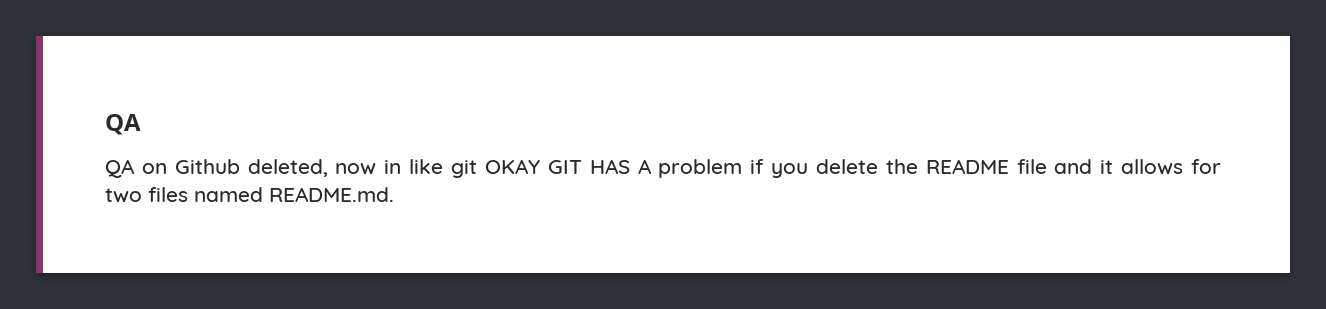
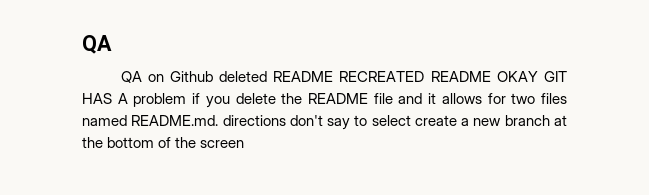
- QA on Github deleted, now in like git OKAY GIT HAS A problem if you delete the README file and it allows for two files named README.md.
+ QA on Github deleted README RECREATED README OKAY GIT HAS A problem if you delete the README file and it allows for two files named README.md. directions don't say to select create a new branch at the bottom of the screen

